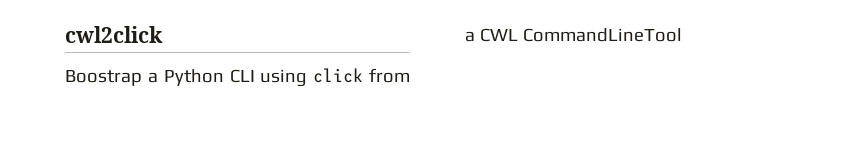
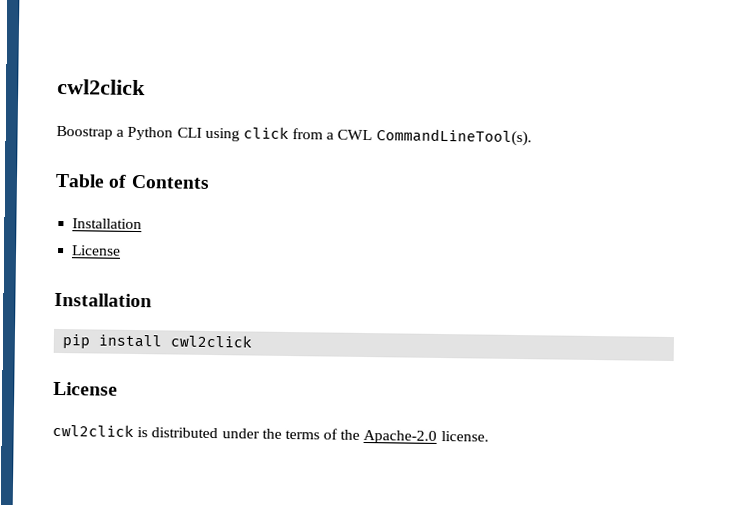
- Boostrap a Python CLI using click from a CWL CommandLineTool
+ Boostrap a Python CLI using click from a CWL CommandLineTool(s).
+ Table of Contents
+ Installation
+ License
+ Installation
+ pip install cwl2click
+ License
+ cwl2click is distributed under the terms of the Apache-2.0 license.

